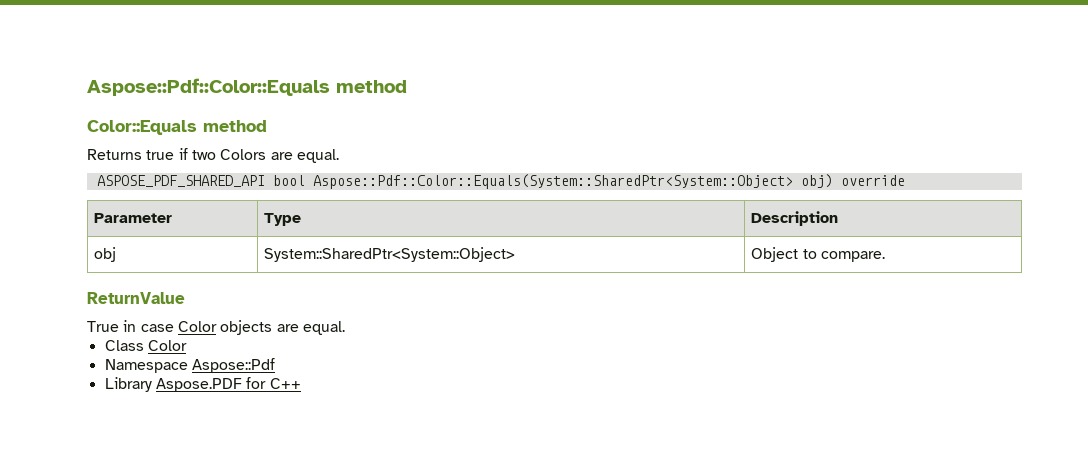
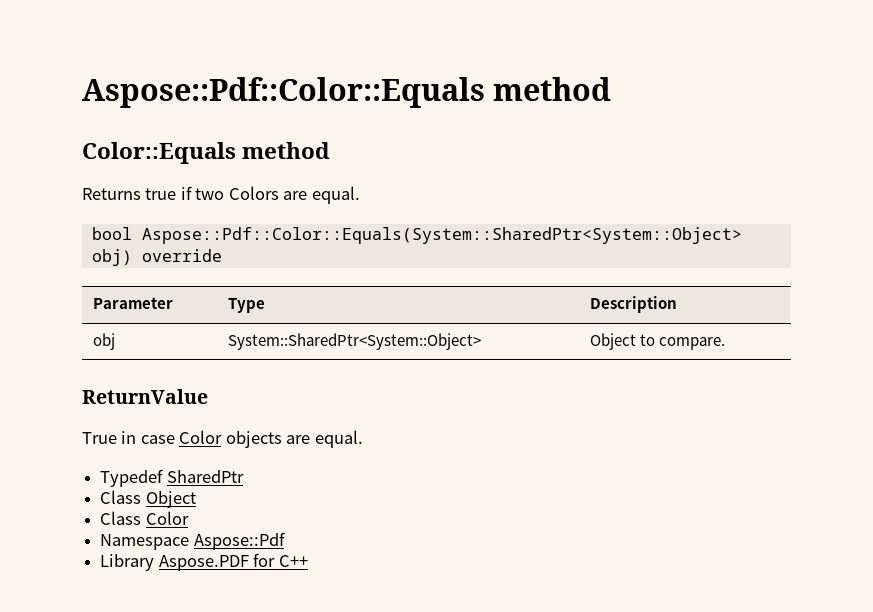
- ASPOSE_PDF_SHARED_API bool Aspose::Pdf::Color::Equals(System::SharedPtr<System::Object> obj) override
+ bool Aspose::Pdf::Color::Equals(System::SharedPtr<System::Object> obj) override
+ Typedef SharedPtr
+ Class Object

